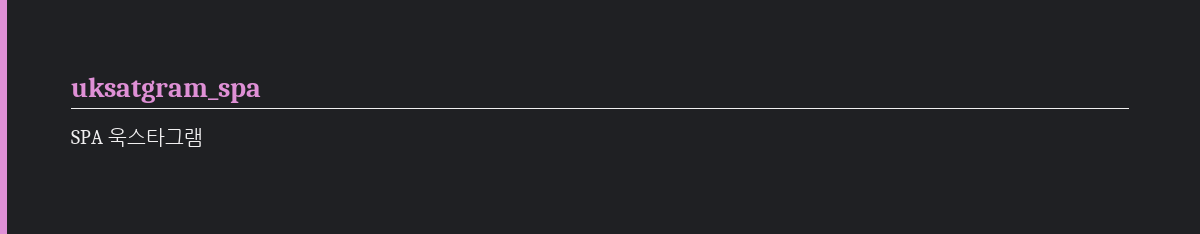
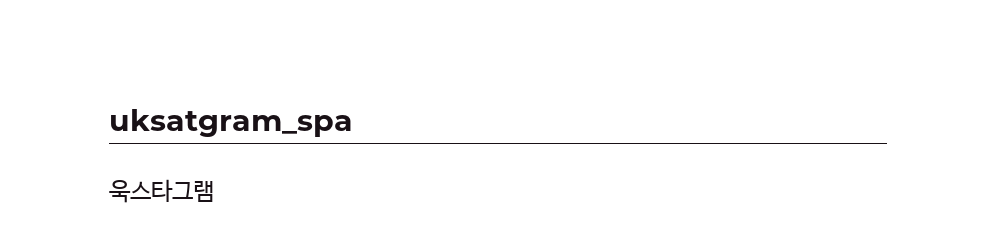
- SPA 욱스타그램
+ 욱스타그램

